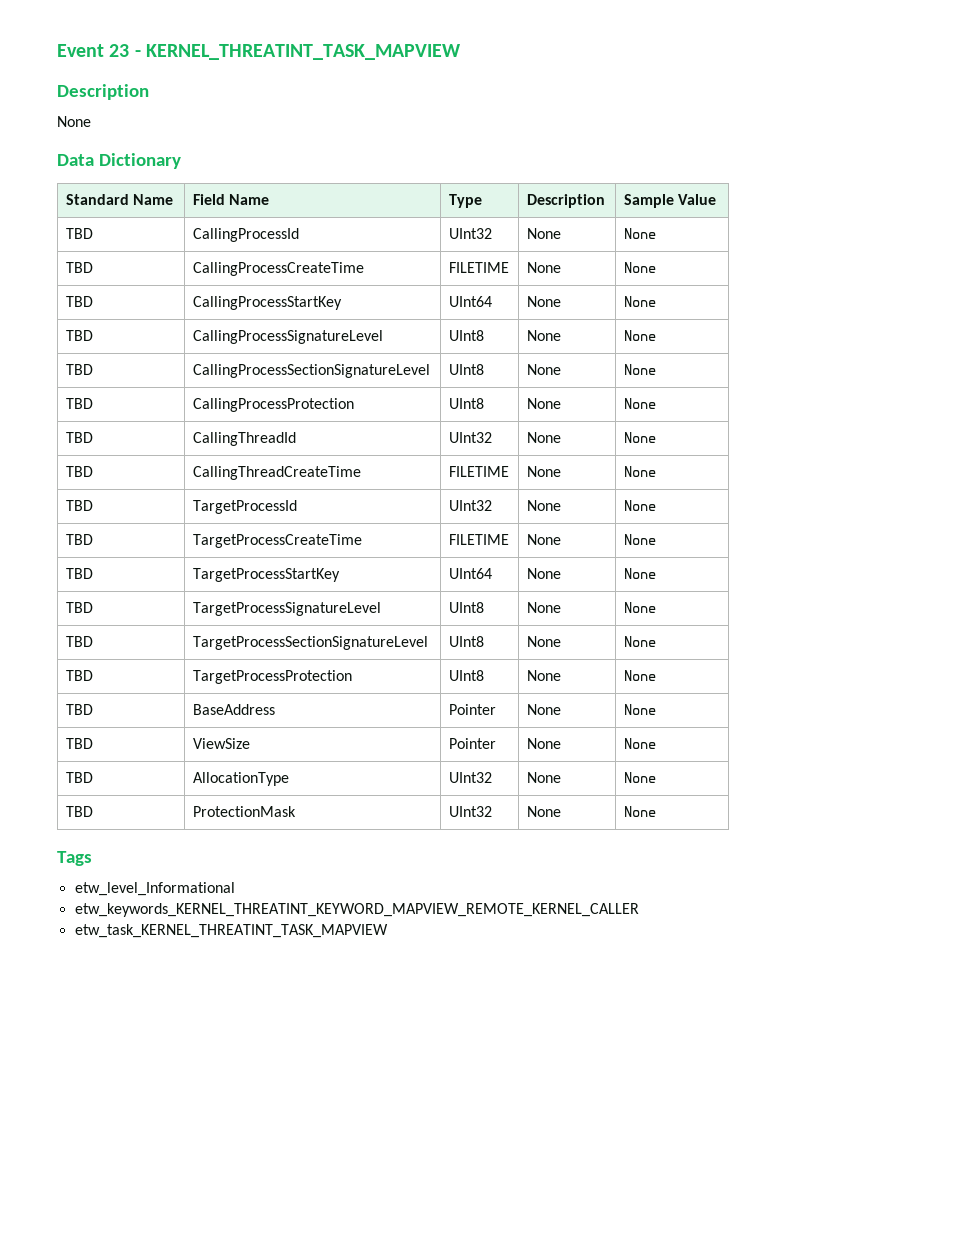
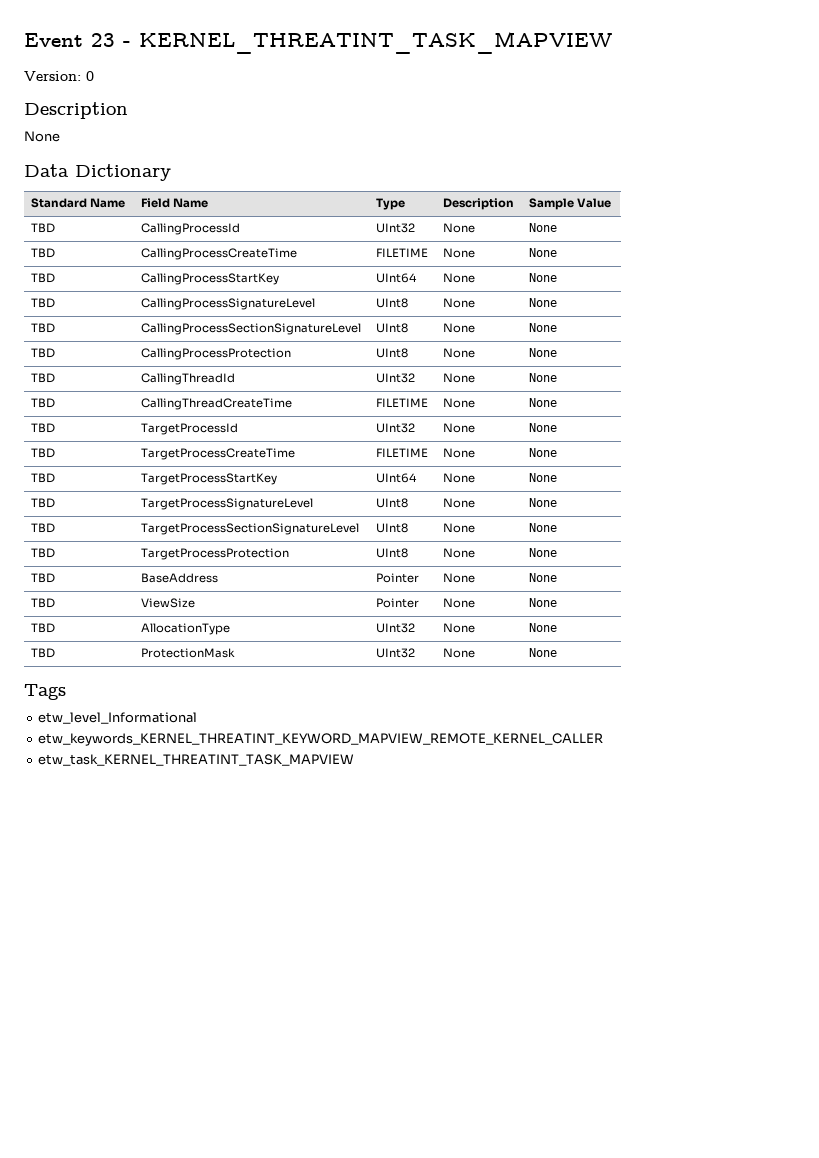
+ Version: 0

